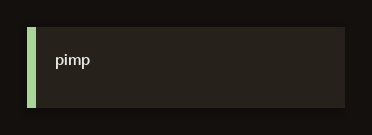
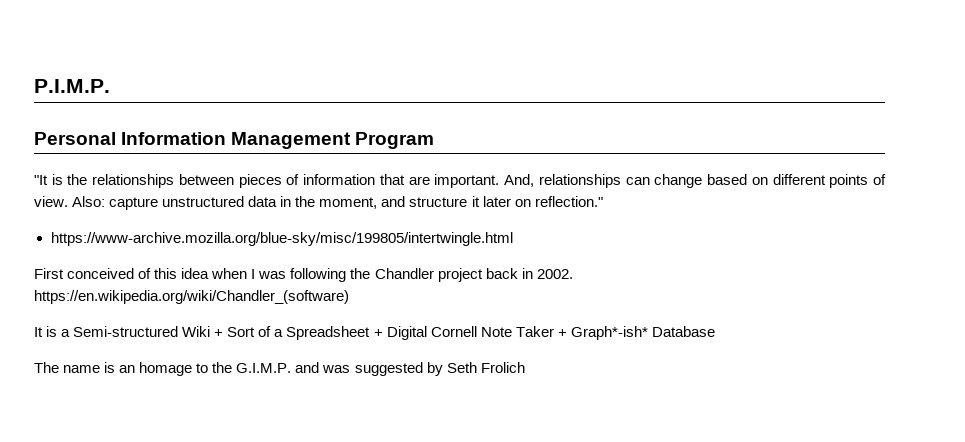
- pimp
+ P.I.M.P.
+ Personal Information Management Program
+ "It is the relationships between pieces of information that are important. And, relationships can change based on different points of view. Also: capture unstructured data in the moment, and structure it later on reflection."
+ https://www-archive.mozilla.org/blue-sky/misc/199805/intertwingle.html
+ First conceived of this idea when I was following the Chandler project back in 2002. https://en.wikipedia.org/wiki/Chandler_(software)
+ It is a Semi-structured Wiki + Sort of a Spreadsheet + Digital Cornell Note Taker + Graph*-ish* Database
+ The name is an homage to the G.I.M.P. and was suggested by Seth Frolich

